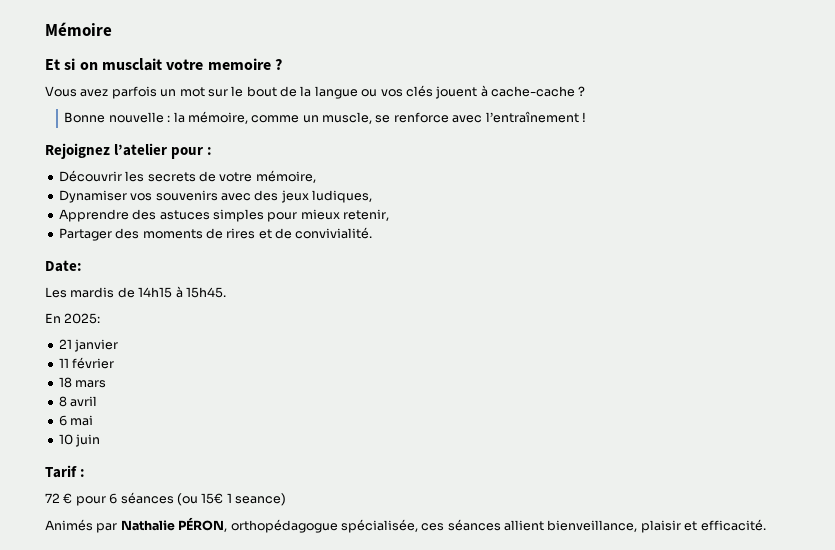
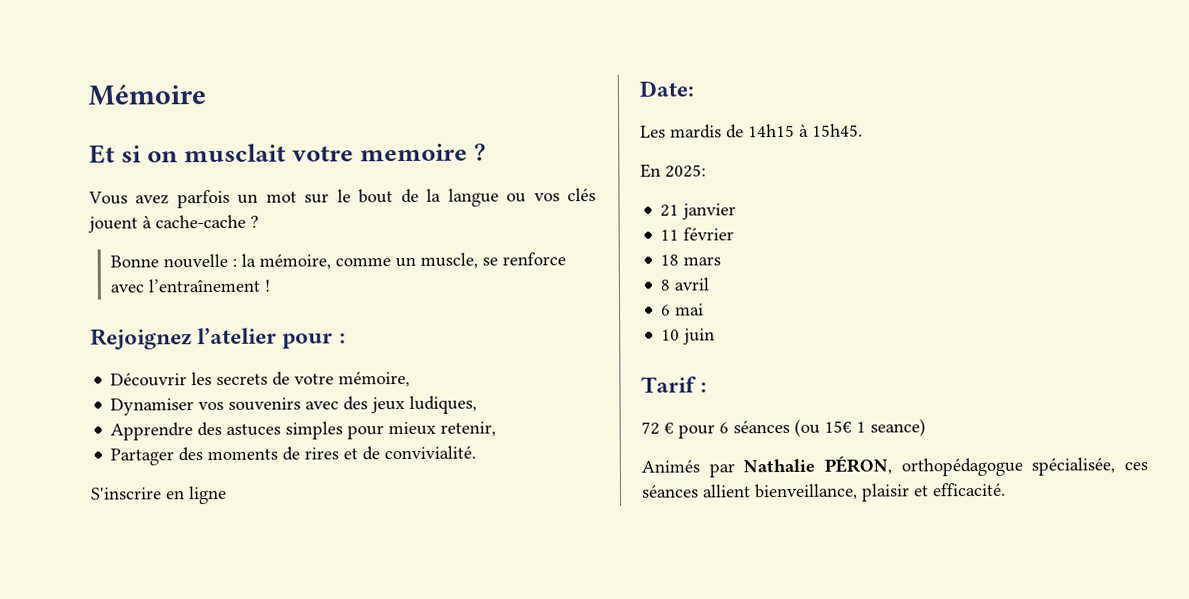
+ S'inscrire en ligne

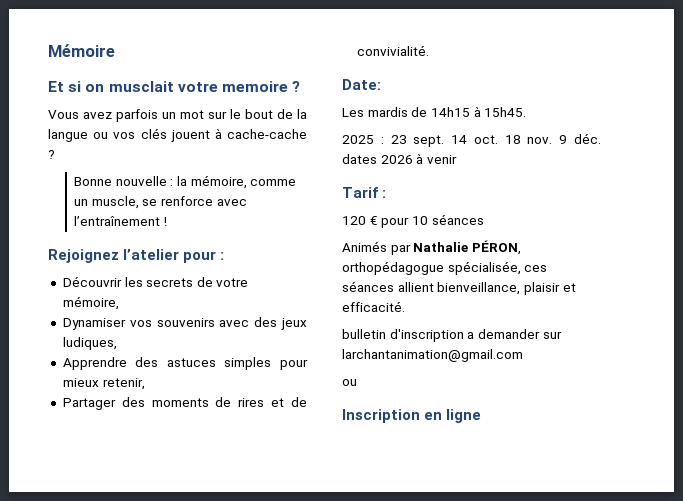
- S'inscrire en ligne
- En 2025:
- 21 janvier
- 11 février
- 18 mars
- 8 avril
- 6 mai
- 10 juin
+ 2025 : 23 sept. 14 oct. 18 nov. 9 déc. dates 2026 à venir
- 72 € pour 6 séances (ou 15€ 1 seance)
+ 120 € pour 10 séances
+ bulletin d'inscription a demander sur larchantanimation@gmail.com
+ ou
+ Inscription en ligne

